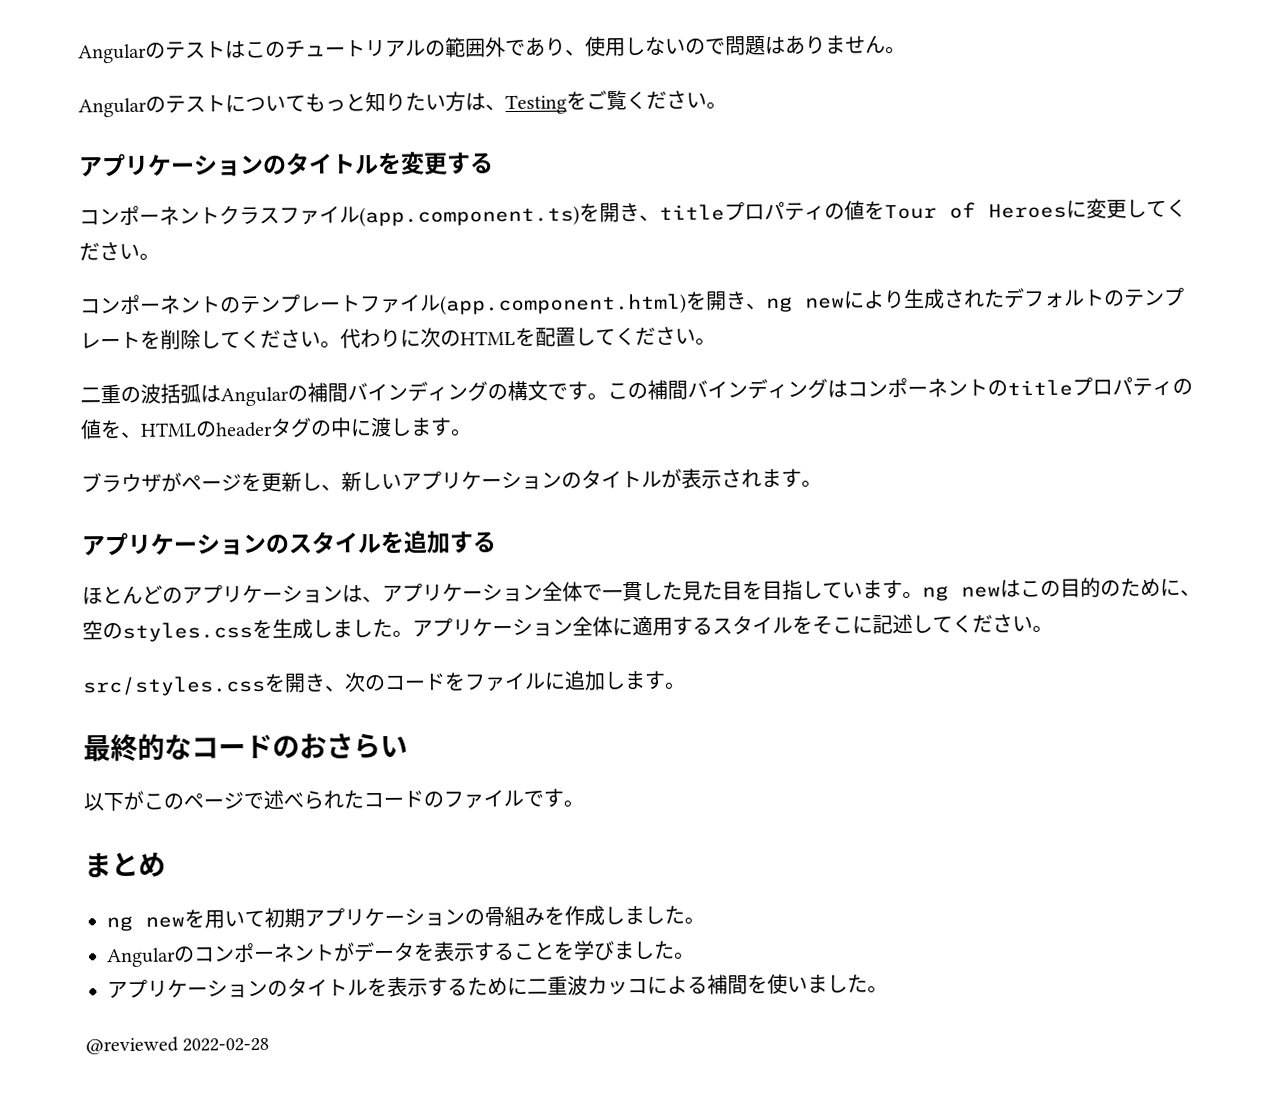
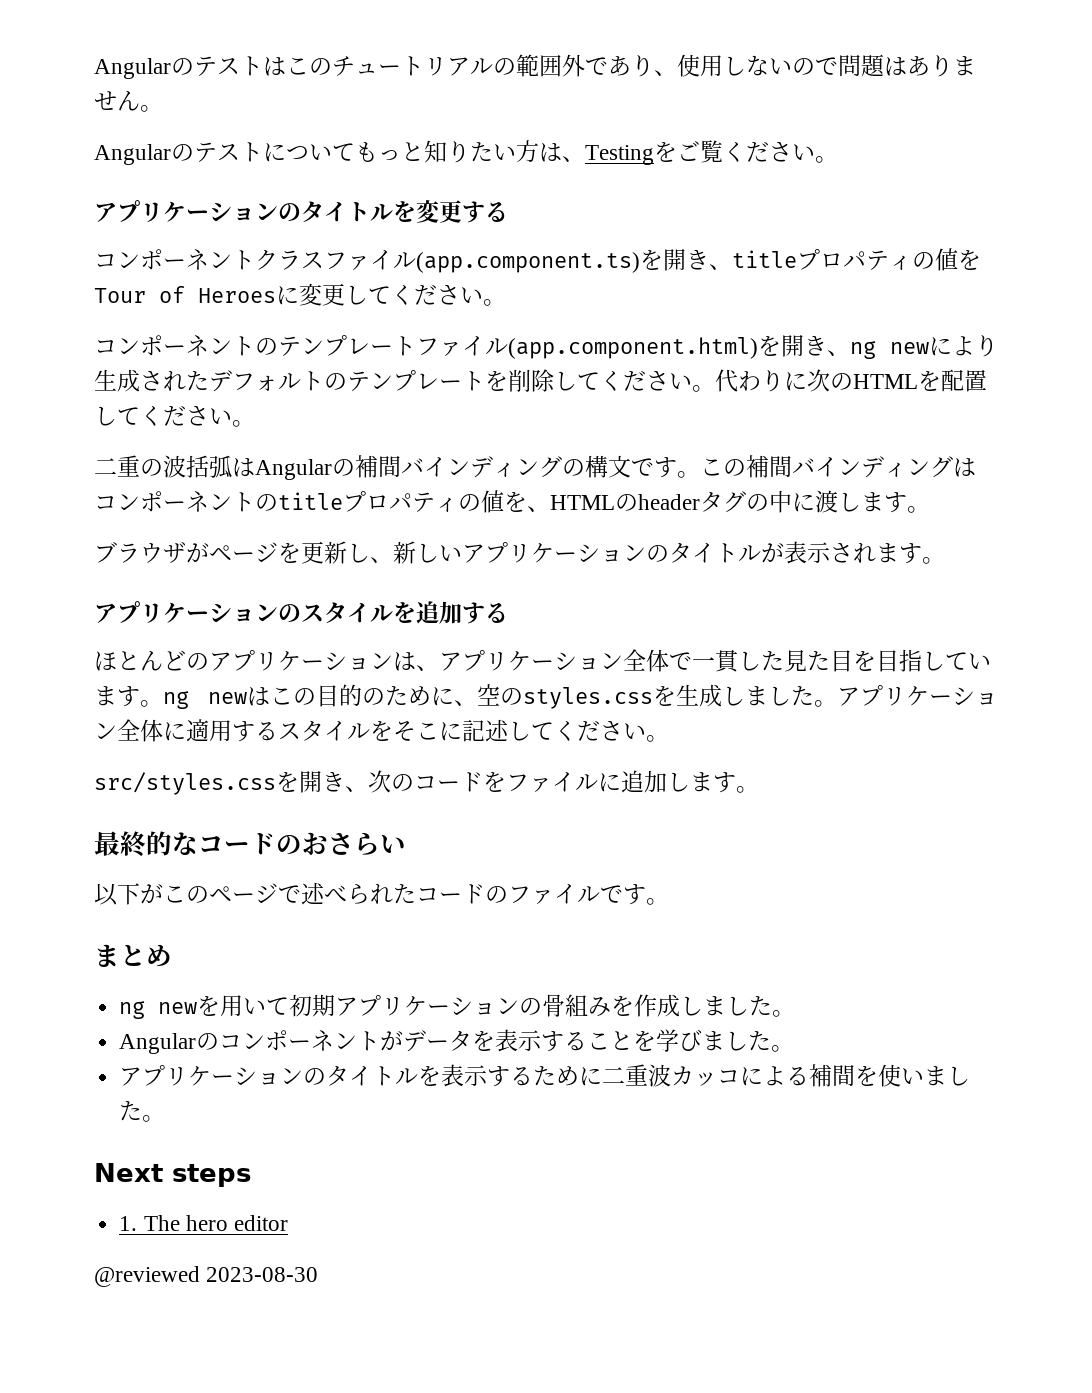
+ Next steps
+ 1. The hero editor
- @reviewed 2022-02-28
+ @reviewed 2023-08-30

